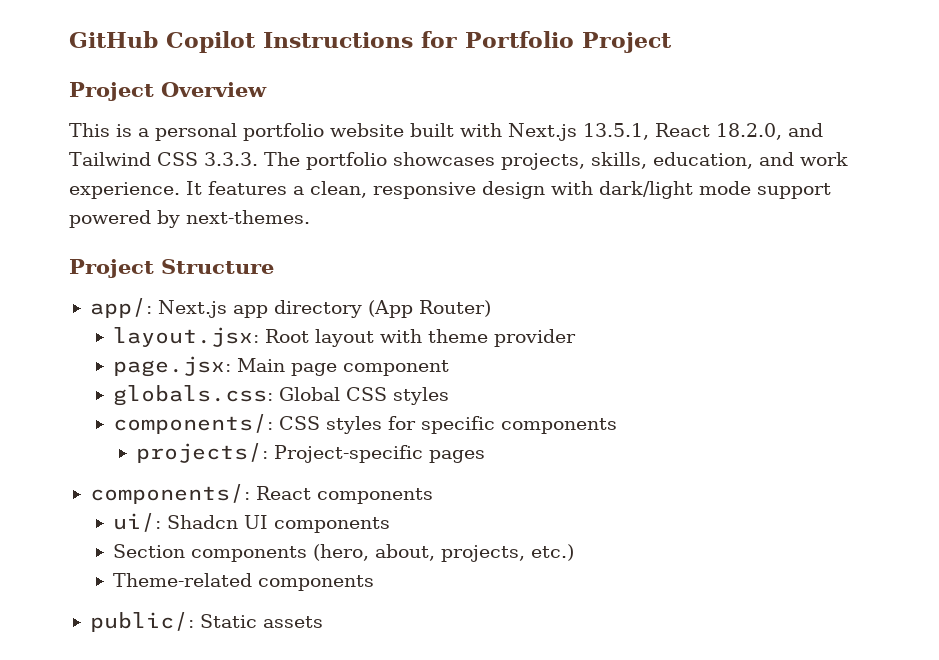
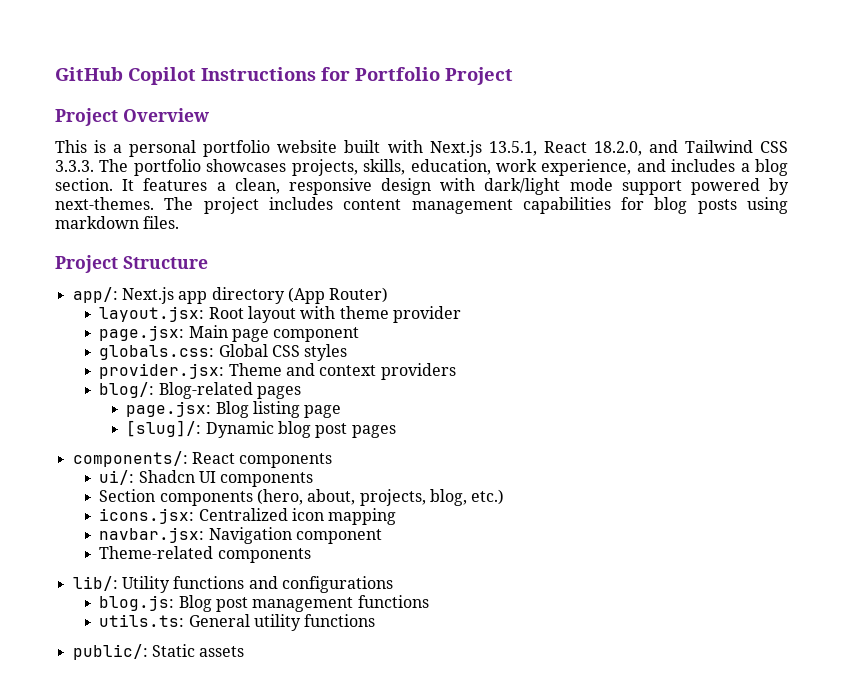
- This is a personal portfolio website built with Next.js 13.5.1, React 18.2.0, and Tailwind CSS 3.3.3. The portfolio showcases projects, skills, education, and work experience.
+ This is a personal portfolio website built with Next.js 13.5.1, React 18.2.0, and Tailwind CSS 3.3.3. The portfolio showcases projects, skills, education, work experience, and includes a blog section.
+ The project includes content management capabilities for blog posts using markdown files.
- components/: CSS styles for specific components
- projects/: Project-specific pages
+ provider.jsx: Theme and context providers
+ blog/: Blog-related pages
+ page.jsx: Blog listing page
+ [slug]/: Dynamic blog post pages
- Section components (hero, about, projects, etc.)
+ Section components (hero, about, projects, blog, etc.)
+ icons.jsx: Centralized icon mapping
+ navbar.jsx: Navigation component
  Theme-related components
+ lib/: Utility functions and configurations
+ blog.js: Blog post management functions
+ utils.ts: General utility functions

